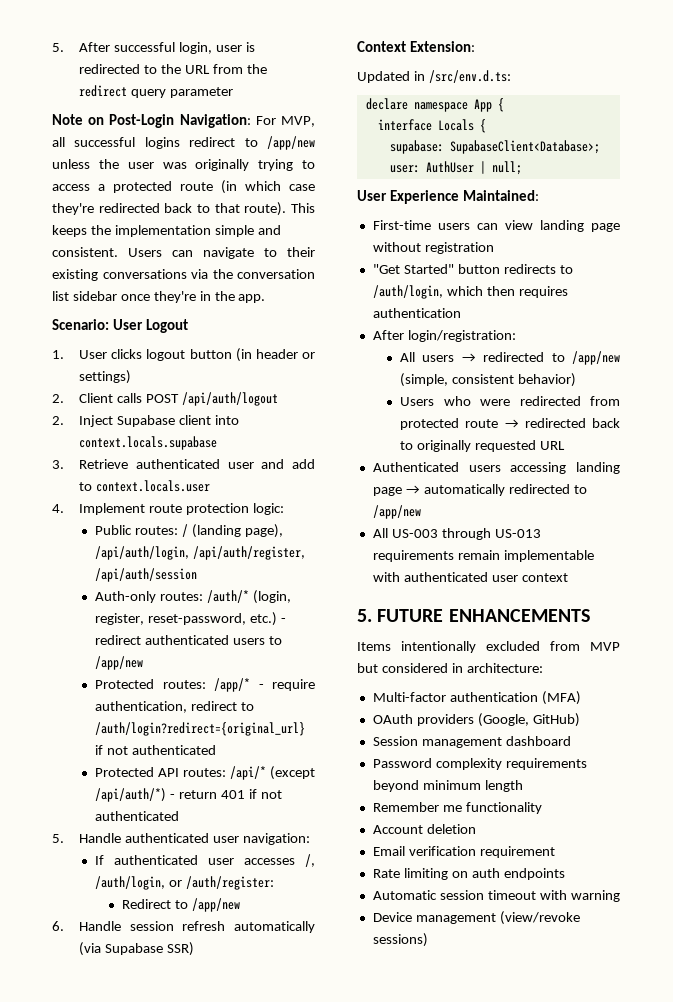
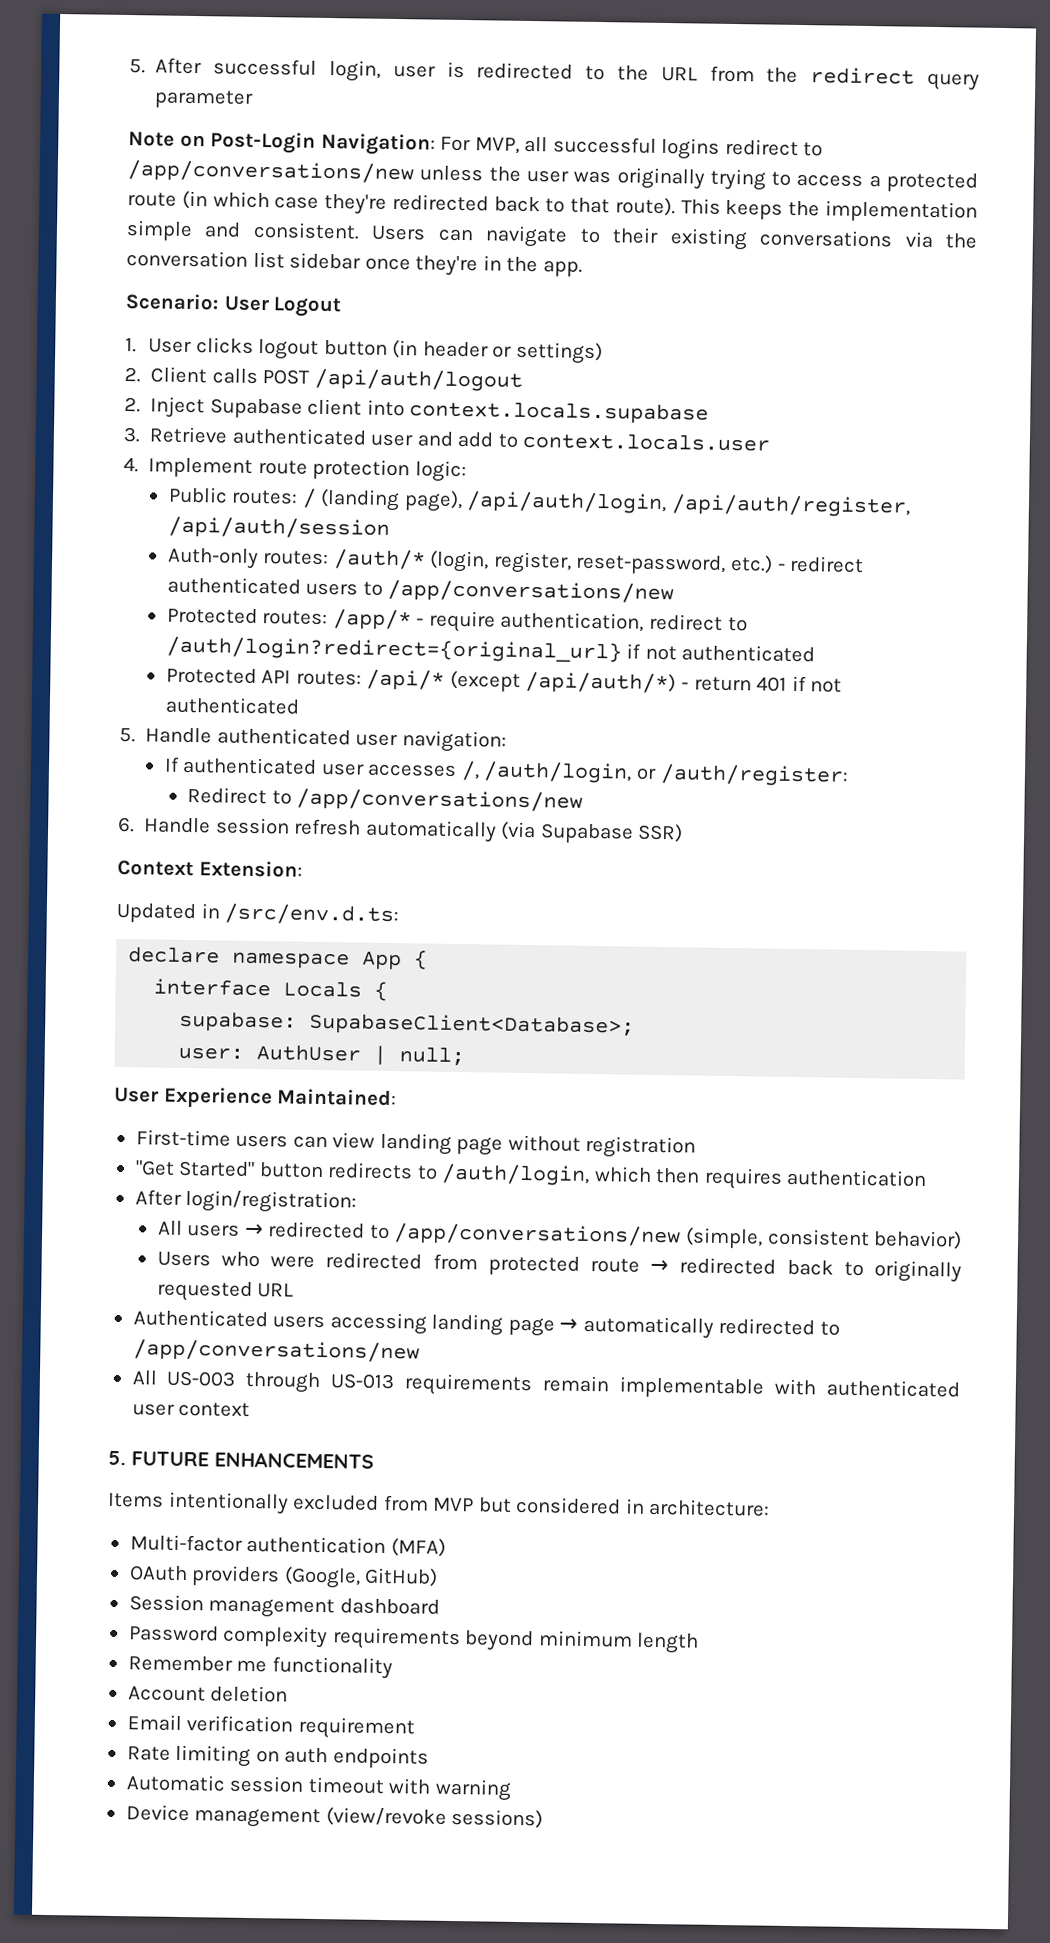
- Note on Post-Login Navigation: For MVP, all successful logins redirect to /app/new unless the user was originally trying to access a protected route (in which case they're redirected back to that route).
+ Note on Post-Login Navigation: For MVP, all successful logins redirect to /app/conversations/new unless the user was originally trying to access a protected route (in which case they're redirected back to that route).
- Auth-only routes: /auth/* (login, register, reset-password, etc.) - redirect authenticated users to /app/new
+ Auth-only routes: /auth/* (login, register, reset-password, etc.) - redirect authenticated users to /app/conversations/new
- Redirect to /app/new
+ Redirect to /app/conversations/new
- All users → redirected to /app/new (simple, consistent behavior)
+ All users → redirected to /app/conversations/new (simple, consistent behavior)
- Authenticated users accessing landing page → automatically redirected to /app/new
+ Authenticated users accessing landing page → automatically redirected to /app/conversations/new

